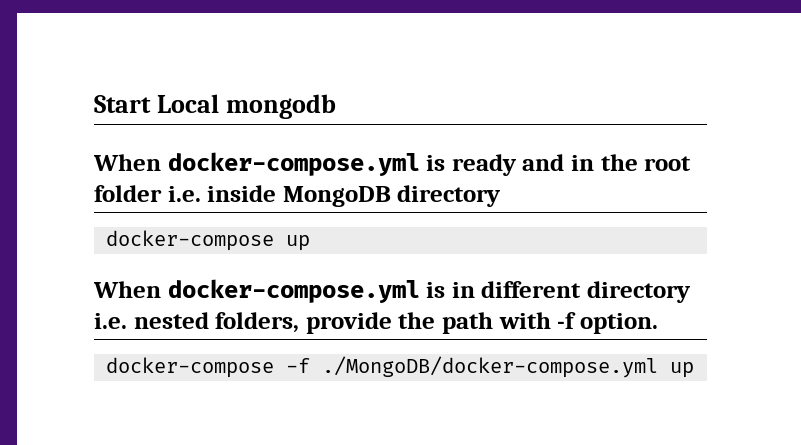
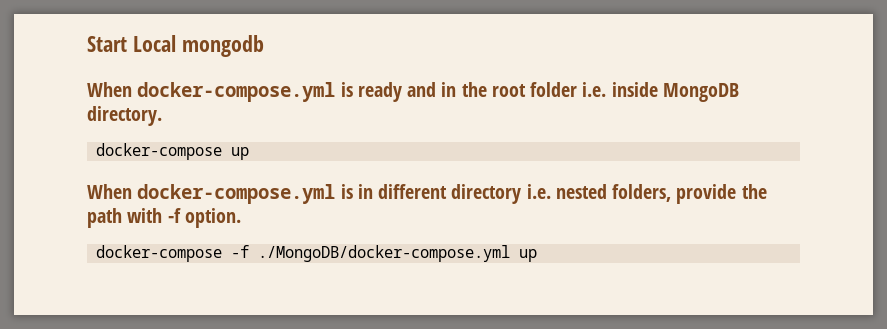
- When docker-compose.yml is ready and in the root folder i.e. inside MongoDB directory
+ When docker-compose.yml is ready and in the root folder i.e. inside MongoDB directory.

